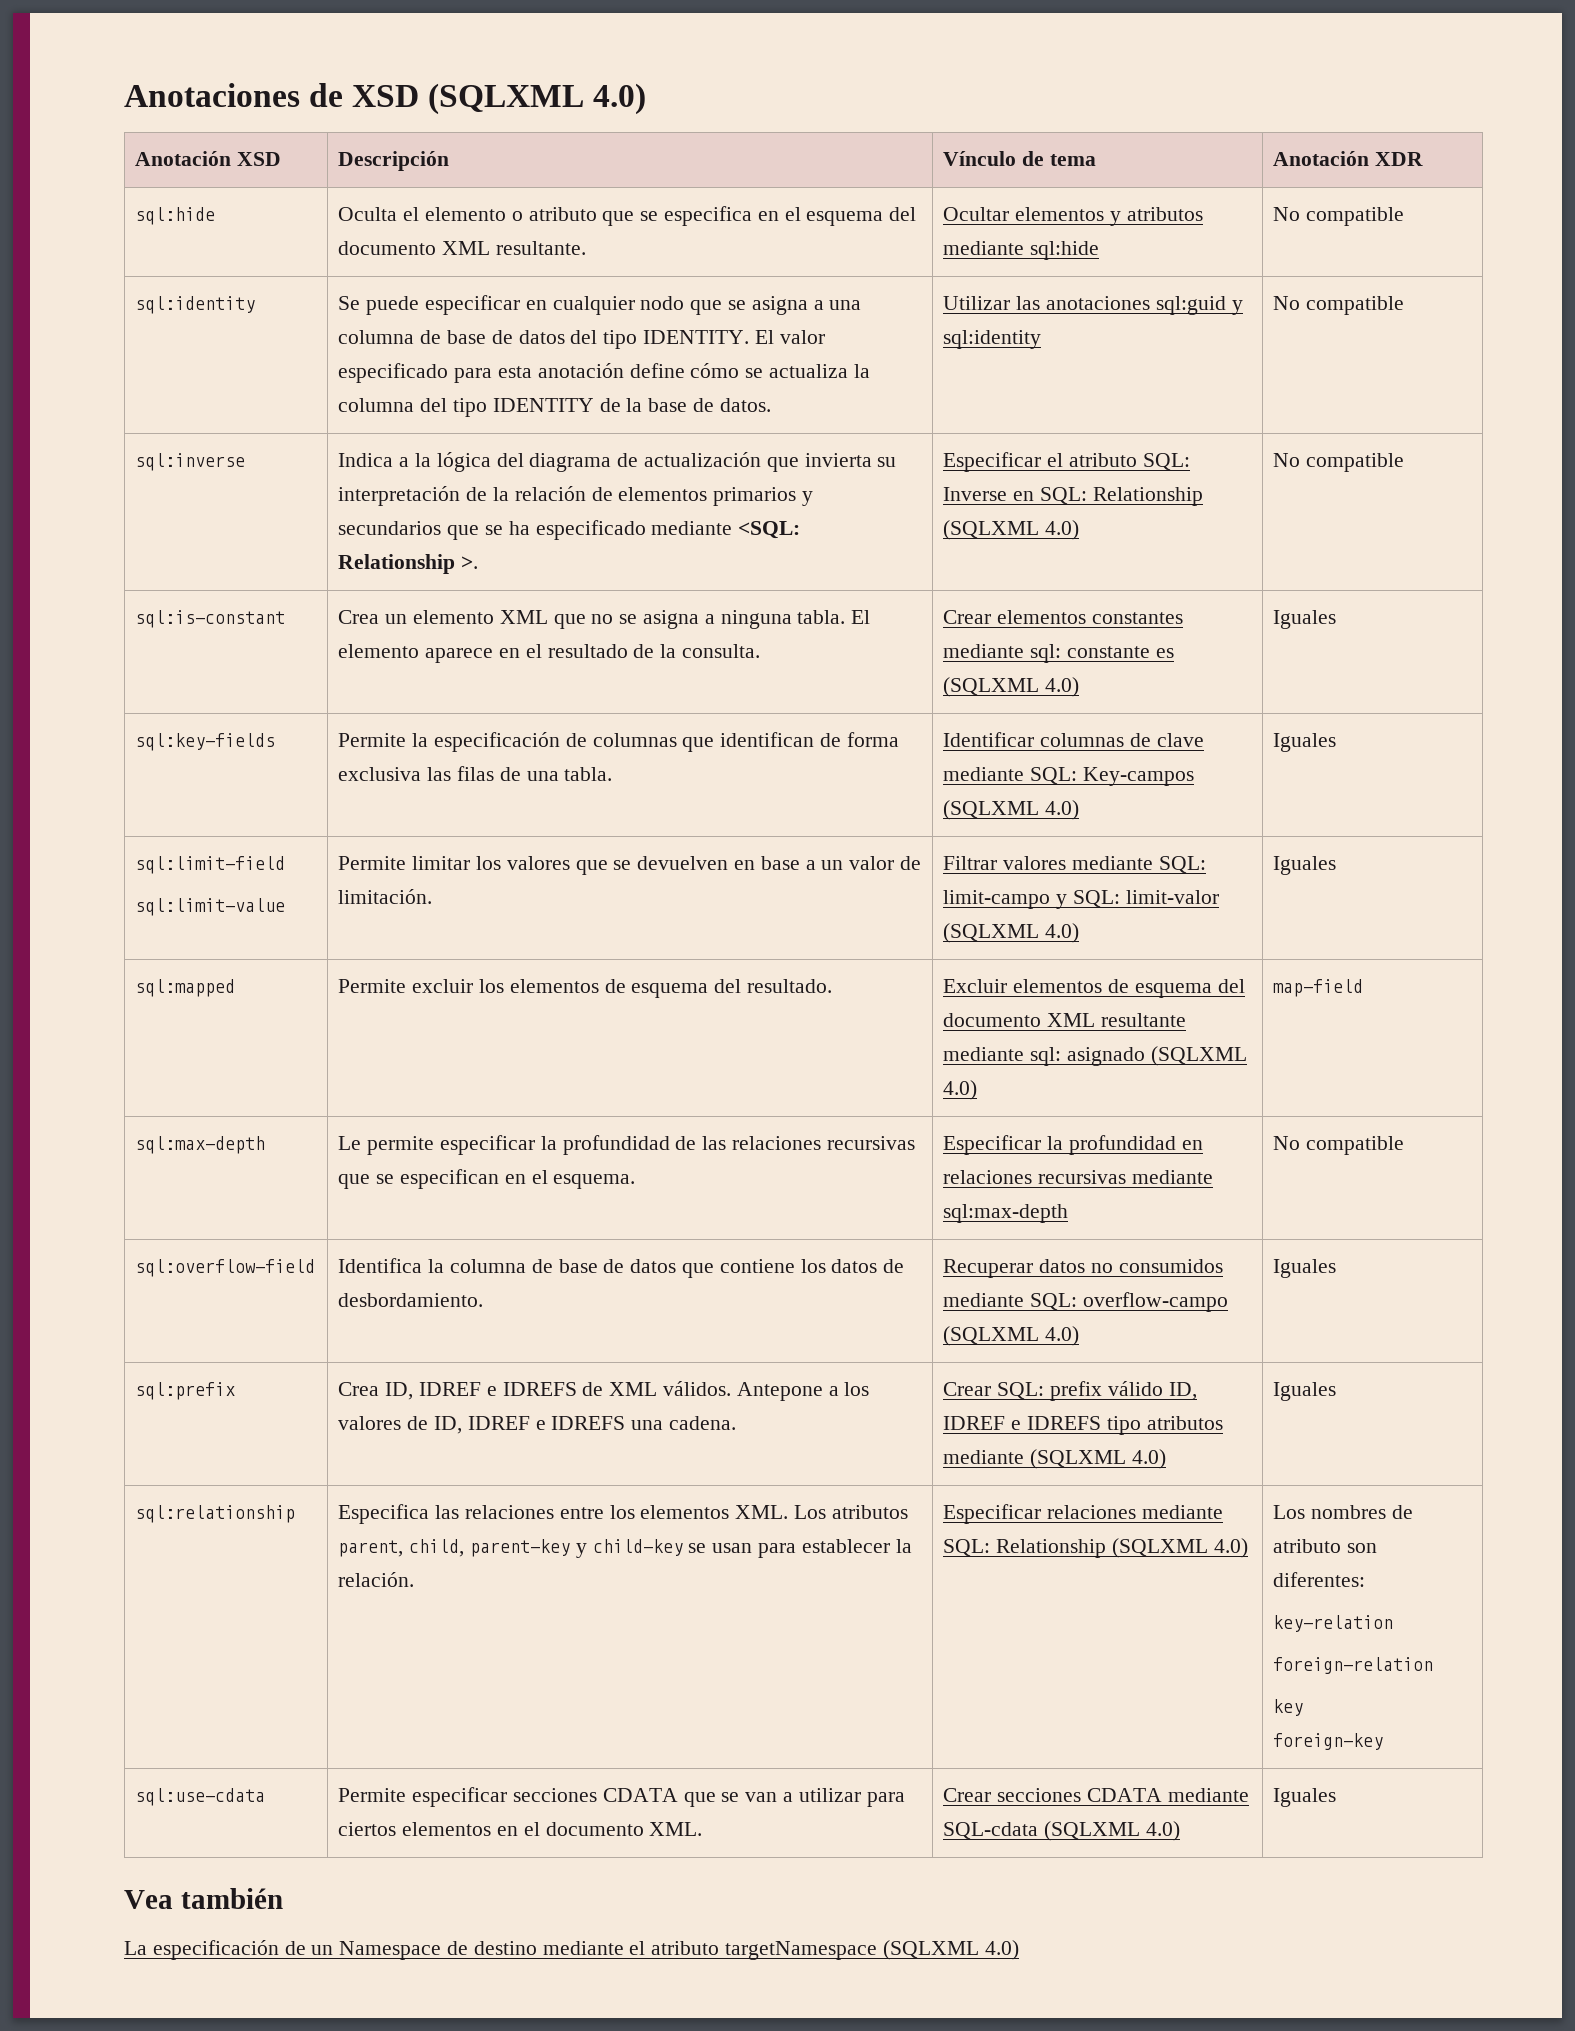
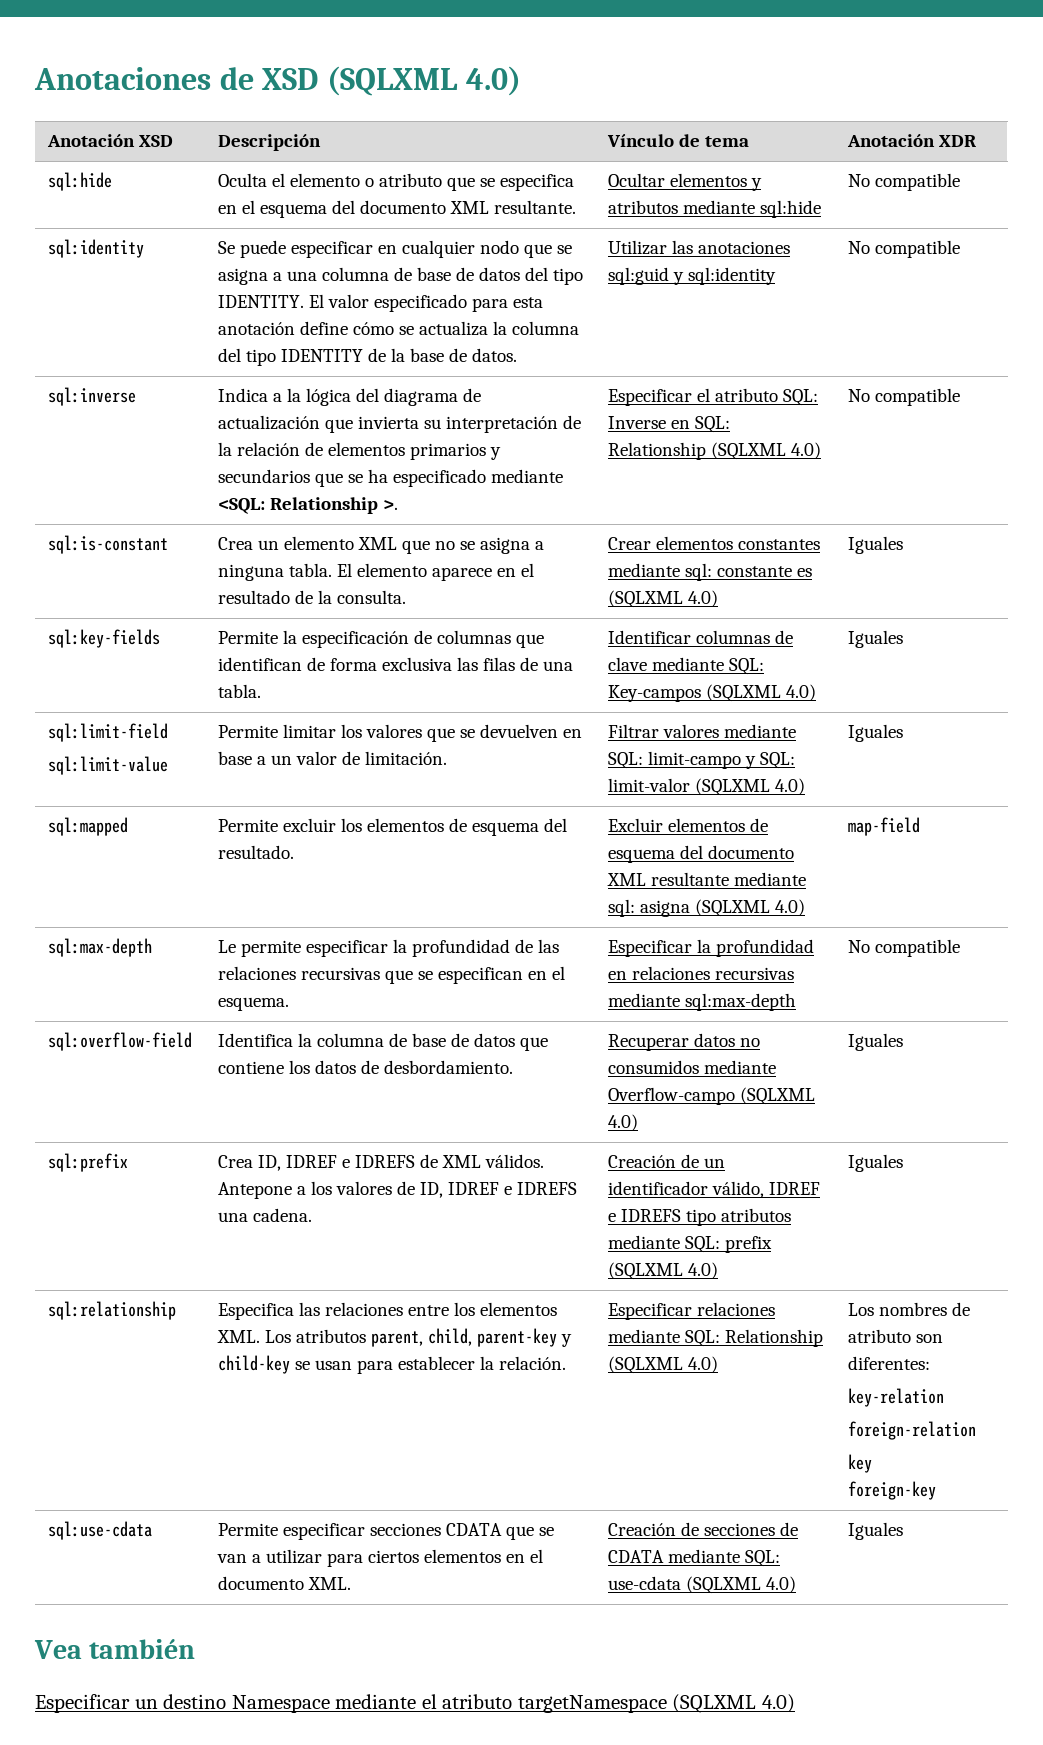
- sql:mapped | Permite excluir los elementos de esquema del resultado. | Excluir elementos de esquema del documento XML resultante mediante sql: asignado (SQLXML 4.0) | map-field
+ sql:mapped | Permite excluir los elementos de esquema del resultado. | Excluir elementos de esquema del documento XML resultante mediante sql: asigna (SQLXML 4.0) | map-field
- sql:overflow-field | Identifica la columna de base de datos que contiene los datos de desbordamiento. | Recuperar datos no consumidos mediante SQL: overflow-campo (SQLXML 4.0) | Iguales
+ sql:overflow-field | Identifica la columna de base de datos que contiene los datos de desbordamiento. | Recuperar datos no consumidos mediante Overflow-campo (SQLXML 4.0) | Iguales
- sql:prefix | Crea ID, IDREF e IDREFS de XML válidos. Antepone a los valores de ID, IDREF e IDREFS una cadena. | Crear SQL: prefix válido ID, IDREF e IDREFS tipo atributos mediante (SQLXML 4.0) | Iguales
+ sql:prefix | Crea ID, IDREF e IDREFS de XML válidos. Antepone a los valores de ID, IDREF e IDREFS una cadena. | Creación de un identificador válido, IDREF e IDREFS tipo atributos mediante SQL: prefix (SQLXML 4.0) | Iguales
- sql:use-cdata | Permite especificar secciones CDATA que se van a utilizar para ciertos elementos en el documento XML. | Crear secciones CDATA mediante SQL-cdata (SQLXML 4.0) | Iguales
+ sql:use-cdata | Permite especificar secciones CDATA que se van a utilizar para ciertos elementos en el documento XML. | Creación de secciones de CDATA mediante SQL: use-cdata (SQLXML 4.0) | Iguales
- La especificación de un Namespace de destino mediante el atributo targetNamespace (SQLXML 4.0)
+ Especificar un destino Namespace mediante el atributo targetNamespace (SQLXML 4.0)

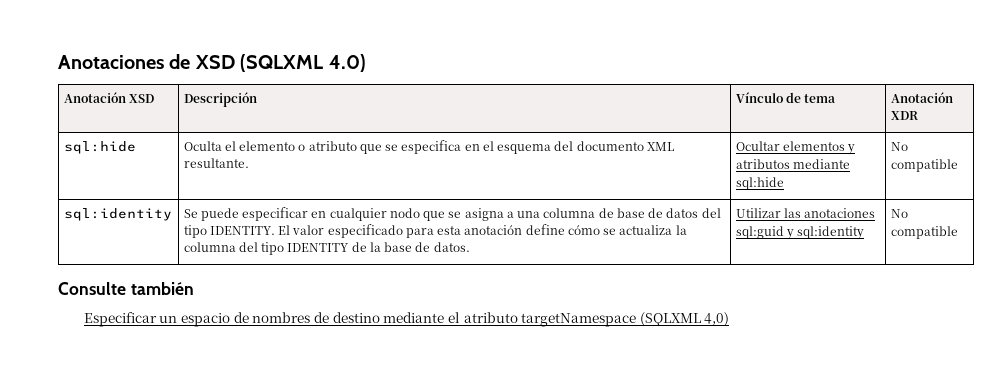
- sql:inverse | Indica a la lógica del diagrama de actualización que invierta su interpretación de la relación de elementos primarios y secundarios que se ha especificado mediante <SQL: Relationship >. | Especificar el atributo SQL: Inverse en SQL: Relationship (SQLXML 4.0) | No compatible
- sql:is-constant | Crea un elemento XML que no se asigna a ninguna tabla. El elemento aparece en el resultado de la consulta. | Crear elementos constantes mediante sql: constante es (SQLXML 4.0) | Iguales
- sql:key-fields | Permite la especificación de columnas que identifican de forma exclusiva las filas de una tabla. | Identificar columnas de clave mediante SQL: Key-campos (SQLXML 4.0) | Iguales
- sql:limit-field
- sql:limit-value | Permite limitar los valores que se devuelven en base a un valor de limitación. | Filtrar valores mediante SQL: limit-campo y SQL: limit-valor (SQLXML 4.0) | Iguales
- sql:mapped | Permite excluir los elementos de esquema del resultado. | Excluir elementos de esquema del documento XML resultante mediante sql: asigna (SQLXML 4.0) | map-field
- sql:max-depth | Le permite especificar la profundidad de las relaciones recursivas que se especifican en el esquema. | Especificar la profundidad en relaciones recursivas mediante sql:max-depth | No compatible
- sql:overflow-field | Identifica la columna de base de datos que contiene los datos de desbordamiento. | Recuperar datos no consumidos mediante Overflow-campo (SQLXML 4.0) | Iguales
- sql:prefix | Crea ID, IDREF e IDREFS de XML válidos. Antepone a los valores de ID, IDREF e IDREFS una cadena. | Creación de un identificador válido, IDREF e IDREFS tipo atributos mediante SQL: prefix (SQLXML 4.0) | Iguales
- sql:relationship | Especifica las relaciones entre los elementos XML. Los atributos parent, child, parent-key y child-key se usan para establecer la relación. | Especificar relaciones mediante SQL: Relationship (SQLXML 4.0) | Los nombres de atributo son diferentes:
- key-relation
- foreign-relation
- key
- foreign-key
- sql:use-cdata | Permite especificar secciones CDATA que se van a utilizar para ciertos elementos en el documento XML. | Creación de secciones de CDATA mediante SQL: use-cdata (SQLXML 4.0) | Iguales
- Vea también
- Especificar un destino Namespace mediante el atributo targetNamespace (SQLXML 4.0)
+ Consulte también
+ Especificar un espacio de nombres de destino mediante el atributo targetNamespace (SQLXML 4,0)

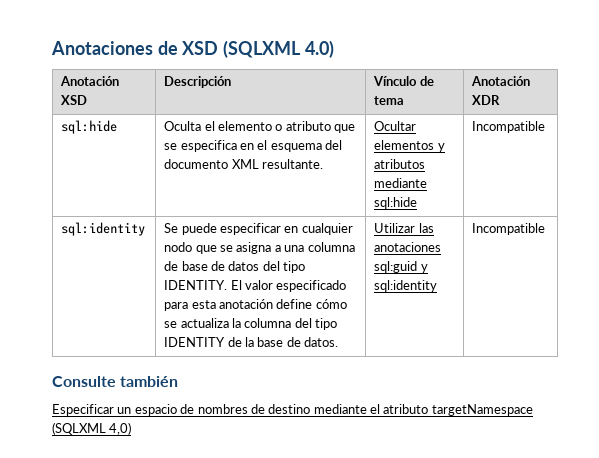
- sql:hide | Oculta el elemento o atributo que se especifica en el esquema del documento XML resultante. | Ocultar elementos y atributos mediante sql:hide | No compatible
+ sql:hide | Oculta el elemento o atributo que se especifica en el esquema del documento XML resultante. | Ocultar elementos y atributos mediante sql:hide | Incompatible
- Utilizar las anotaciones sql:guid y sql:identity | No compatible
+ Utilizar las anotaciones sql:guid y sql:identity | Incompatible

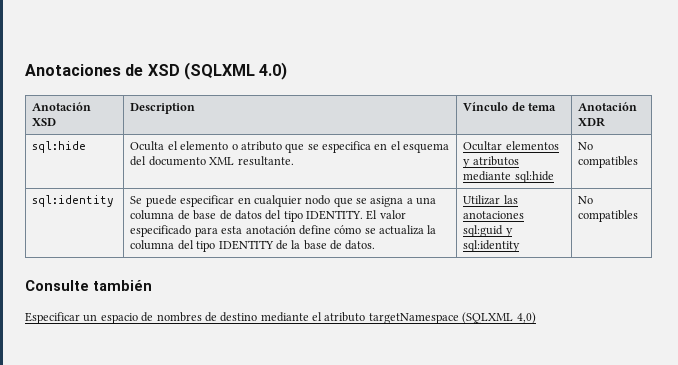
- Anotación XSD | Descripción | Vínculo de tema | Anotación XDR
+ Anotación XSD | Description | Vínculo de tema | Anotación XDR
- sql:hide | Oculta el elemento o atributo que se especifica en el esquema del documento XML resultante. | Ocultar elementos y atributos mediante sql:hide | Incompatible
+ sql:hide | Oculta el elemento o atributo que se especifica en el esquema del documento XML resultante. | Ocultar elementos y atributos mediante sql:hide | No compatibles
- Utilizar las anotaciones sql:guid y sql:identity | Incompatible
+ Utilizar las anotaciones sql:guid y sql:identity | No compatibles

